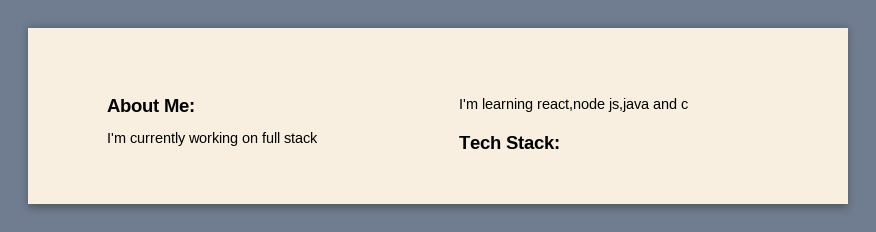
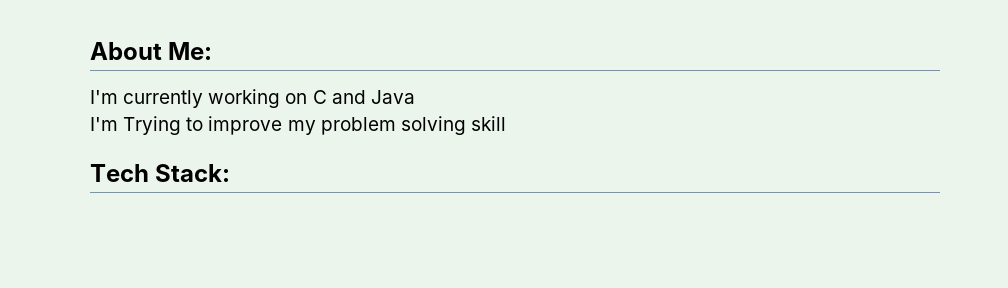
- I'm currently working on full stack
- I'm learning react,node js,java and c
+ I'm currently working on C and Java
+ I'm Trying to improve my problem solving skill

